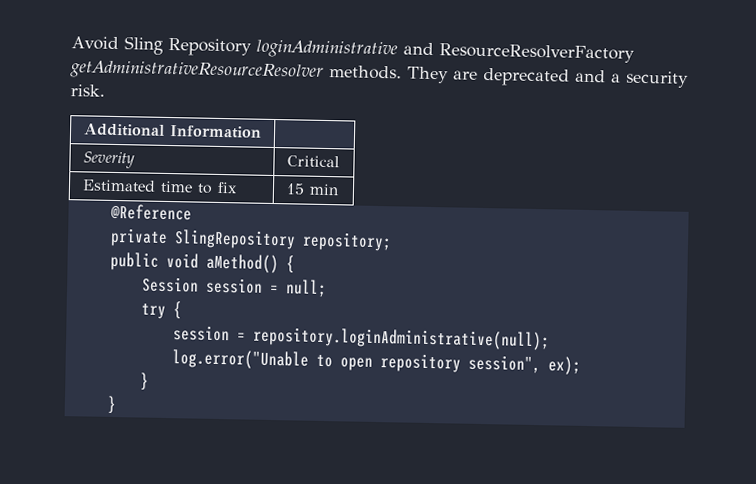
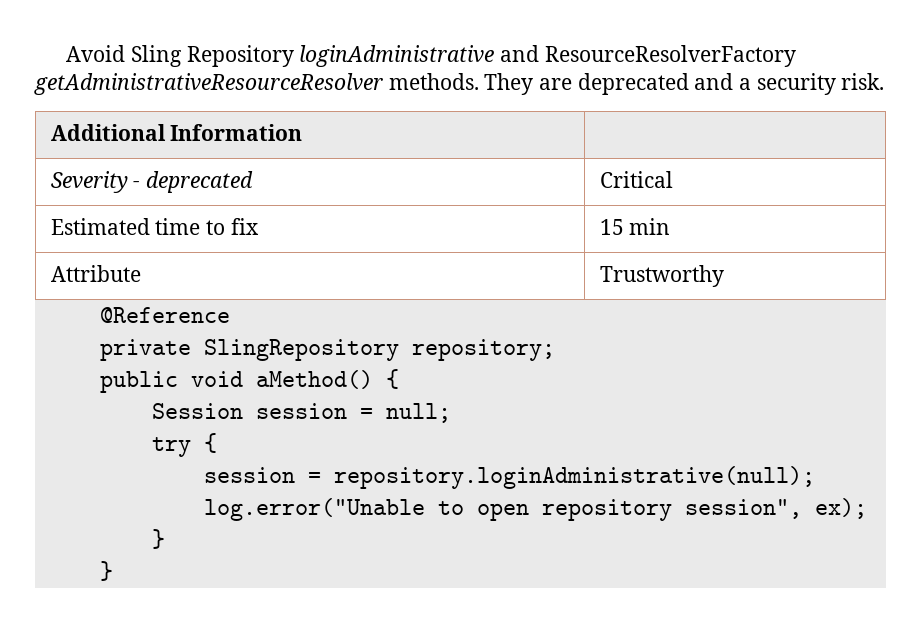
- Severity | Critical
+ Severity - deprecated | Critical
+ Attribute | Trustworthy

